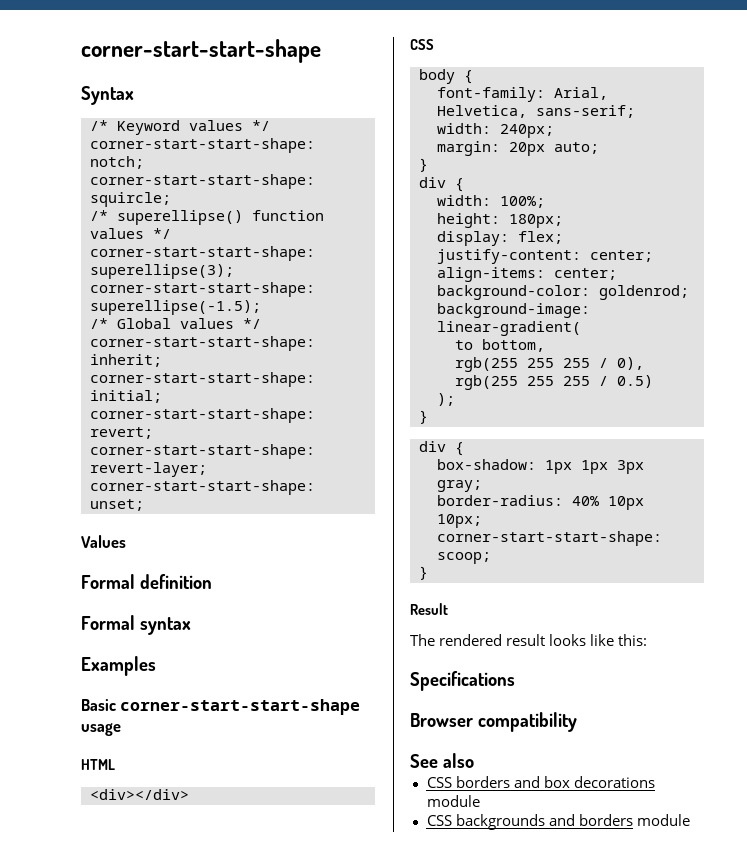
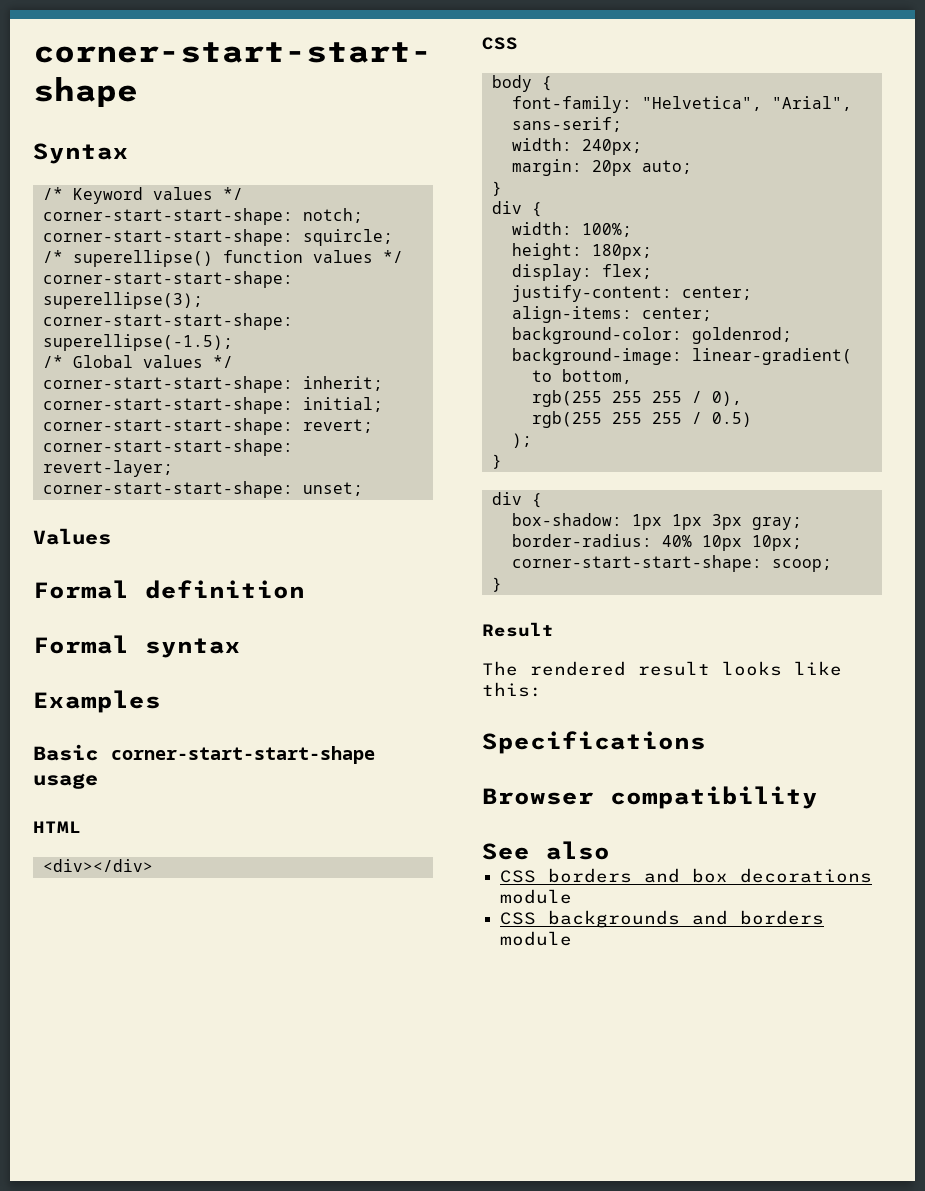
- font-family: Arial, Helvetica, sans-serif;
+ font-family: "Helvetica", "Arial", sans-serif;

